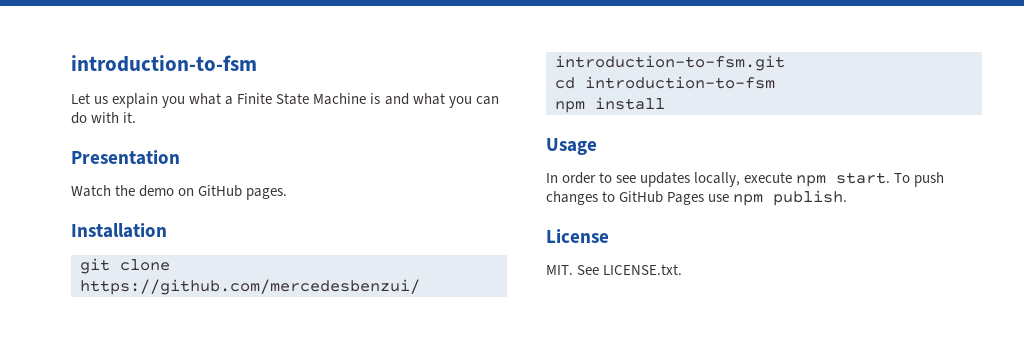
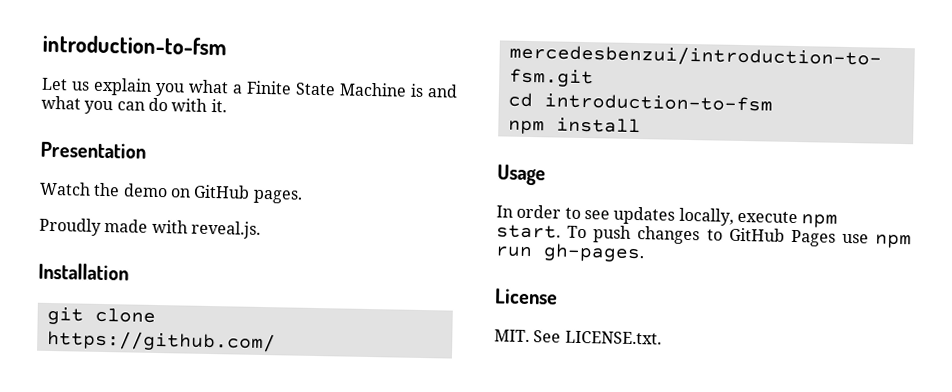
+ Proudly made with reveal.js.
- To push changes to GitHub Pages use npm publish.
+ To push changes to GitHub Pages use npm run gh-pages.

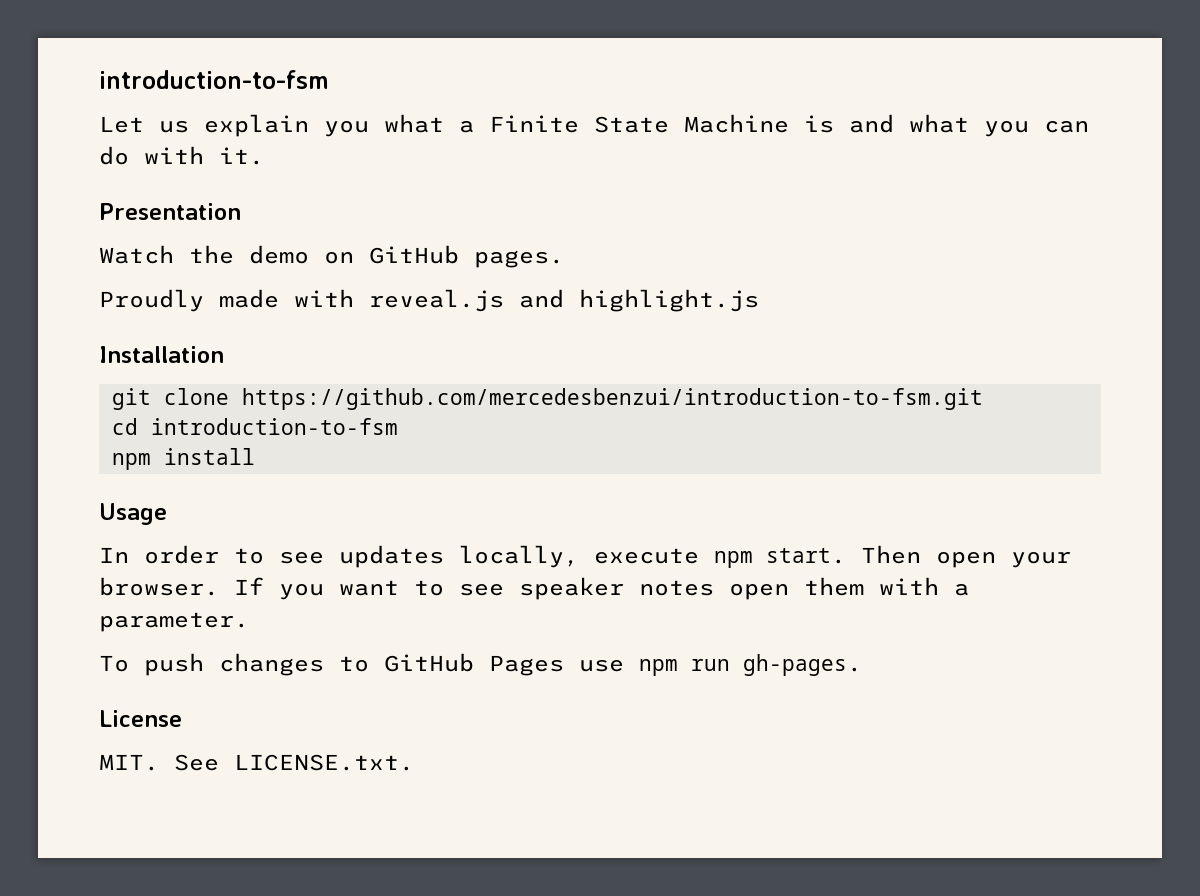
- Proudly made with reveal.js.
+ Proudly made with reveal.js and highlight.js
- In order to see updates locally, execute npm start. To push changes to GitHub Pages use npm run gh-pages.
+ In order to see updates locally, execute npm start. Then open your browser. If you want to see speaker notes open them with a parameter.
+ To push changes to GitHub Pages use npm run gh-pages.

